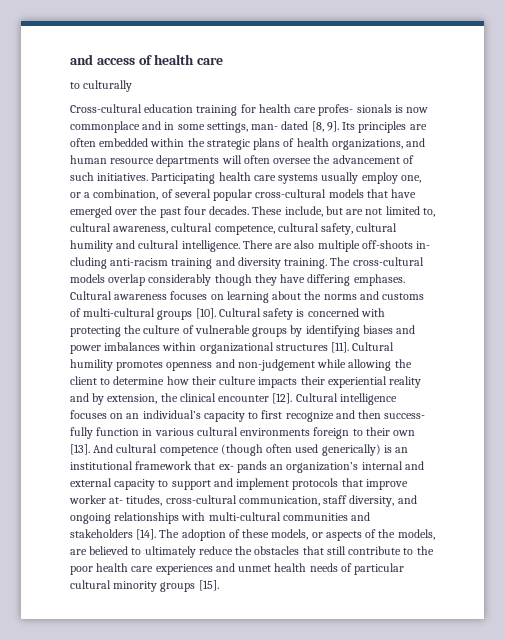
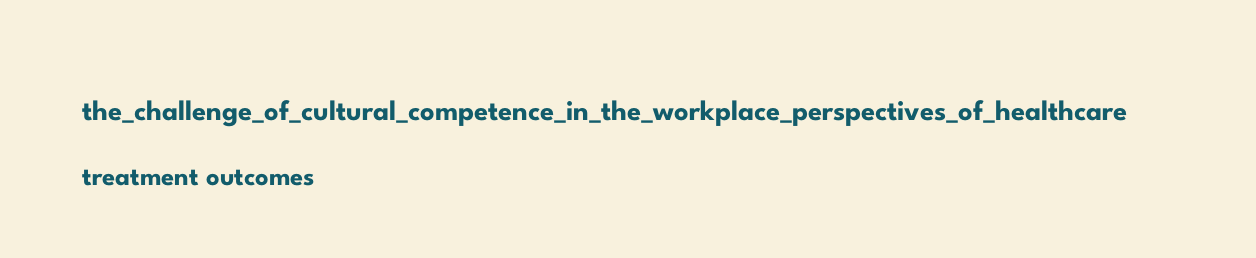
- and access of health care
- to culturally
- Cross-cultural education training for health care profes- sionals is now commonplace and in some settings, man- dated [8, 9]. Its principles are often embedded within the strategic plans of health organizations, and human resource departments will often oversee the advancement of such initiatives. Participating health care systems usually employ one, or a combination, of several popular cross-cultural models that have emerged over the past four decades. These include, but are not limited to, cultural awareness, cultural competence, cultural safety, cultural humility and cultural intelligence. There are also multiple off-shoots in- cluding anti-racism training and diversity training. The cross-cultural models overlap considerably though they have differing emphases. Cultural awareness focuses on learning about the norms and customs of multi-cultural groups [10]. Cultural safety is concerned with protecting the culture of vulnerable groups by identifying biases and power imbalances within organizational structures [11]. Cultural humility promotes openness and non-judgement while allowing the client to determine how their culture impacts their experiential reality and by extension, the clinical encounter [12]. Cultural intelligence focuses on an individual’s capacity to first recognize and then success- fully function in various cultural environments foreign to their own [13]. And cultural competence (though often used generically) is an institutional framework that ex- pands an organization’s internal and external capacity to support and implement protocols that improve worker at- titudes, cross-cultural communication, staff diversity, and ongoing relationships with multi-cultural communities and stakeholders [14]. The adoption of these models, or aspects of the models, are believed to ultimately reduce the obstacles that still contribute to the poor health care experiences and unmet health needs of particular cultural minority groups [15].
+ the_challenge_of_cultural_competence_in_the_workplace_perspectives_of_healthcare
+ treatment outcomes

